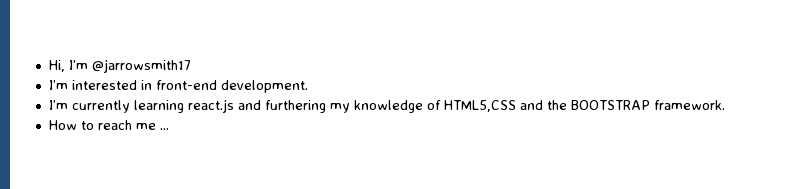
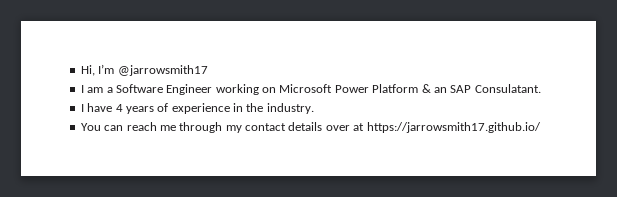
- I’m interested in front-end development.
- I’m currently learning react.js and furthering my knowledge of HTML5,CSS and the BOOTSTRAP framework.
- How to reach me ...
+ I am a Software Engineer working on Microsoft Power Platform & an SAP Consulatant.
+ I have 4 years of experience in the industry.
+ You can reach me through my contact details over at https://jarrowsmith17.github.io/

